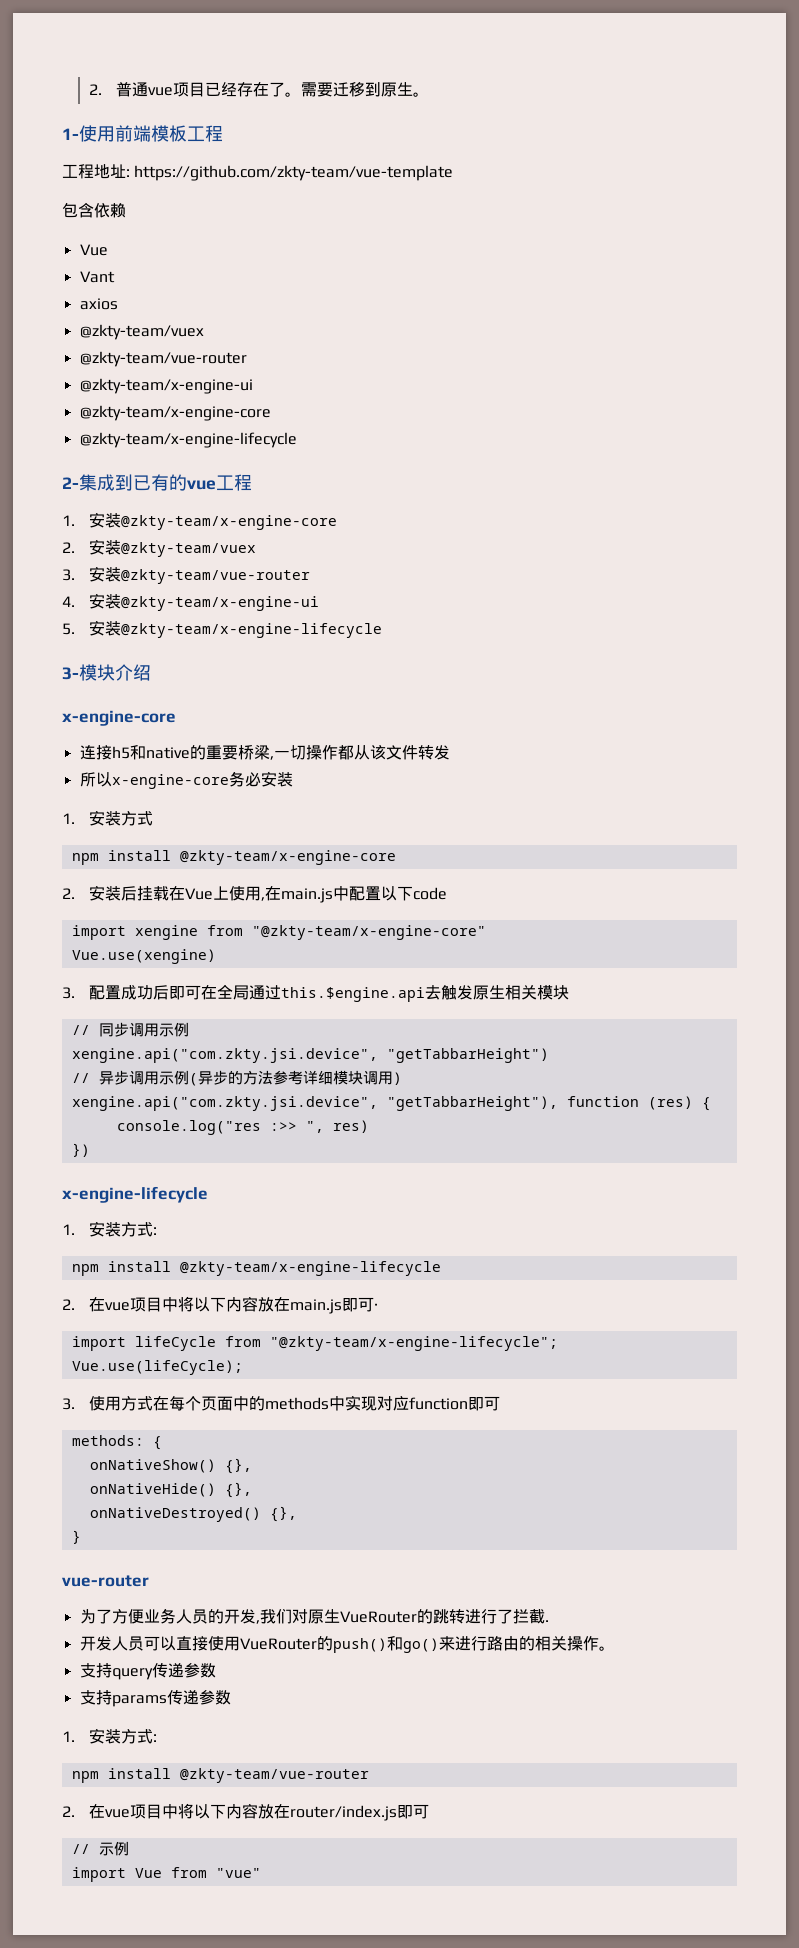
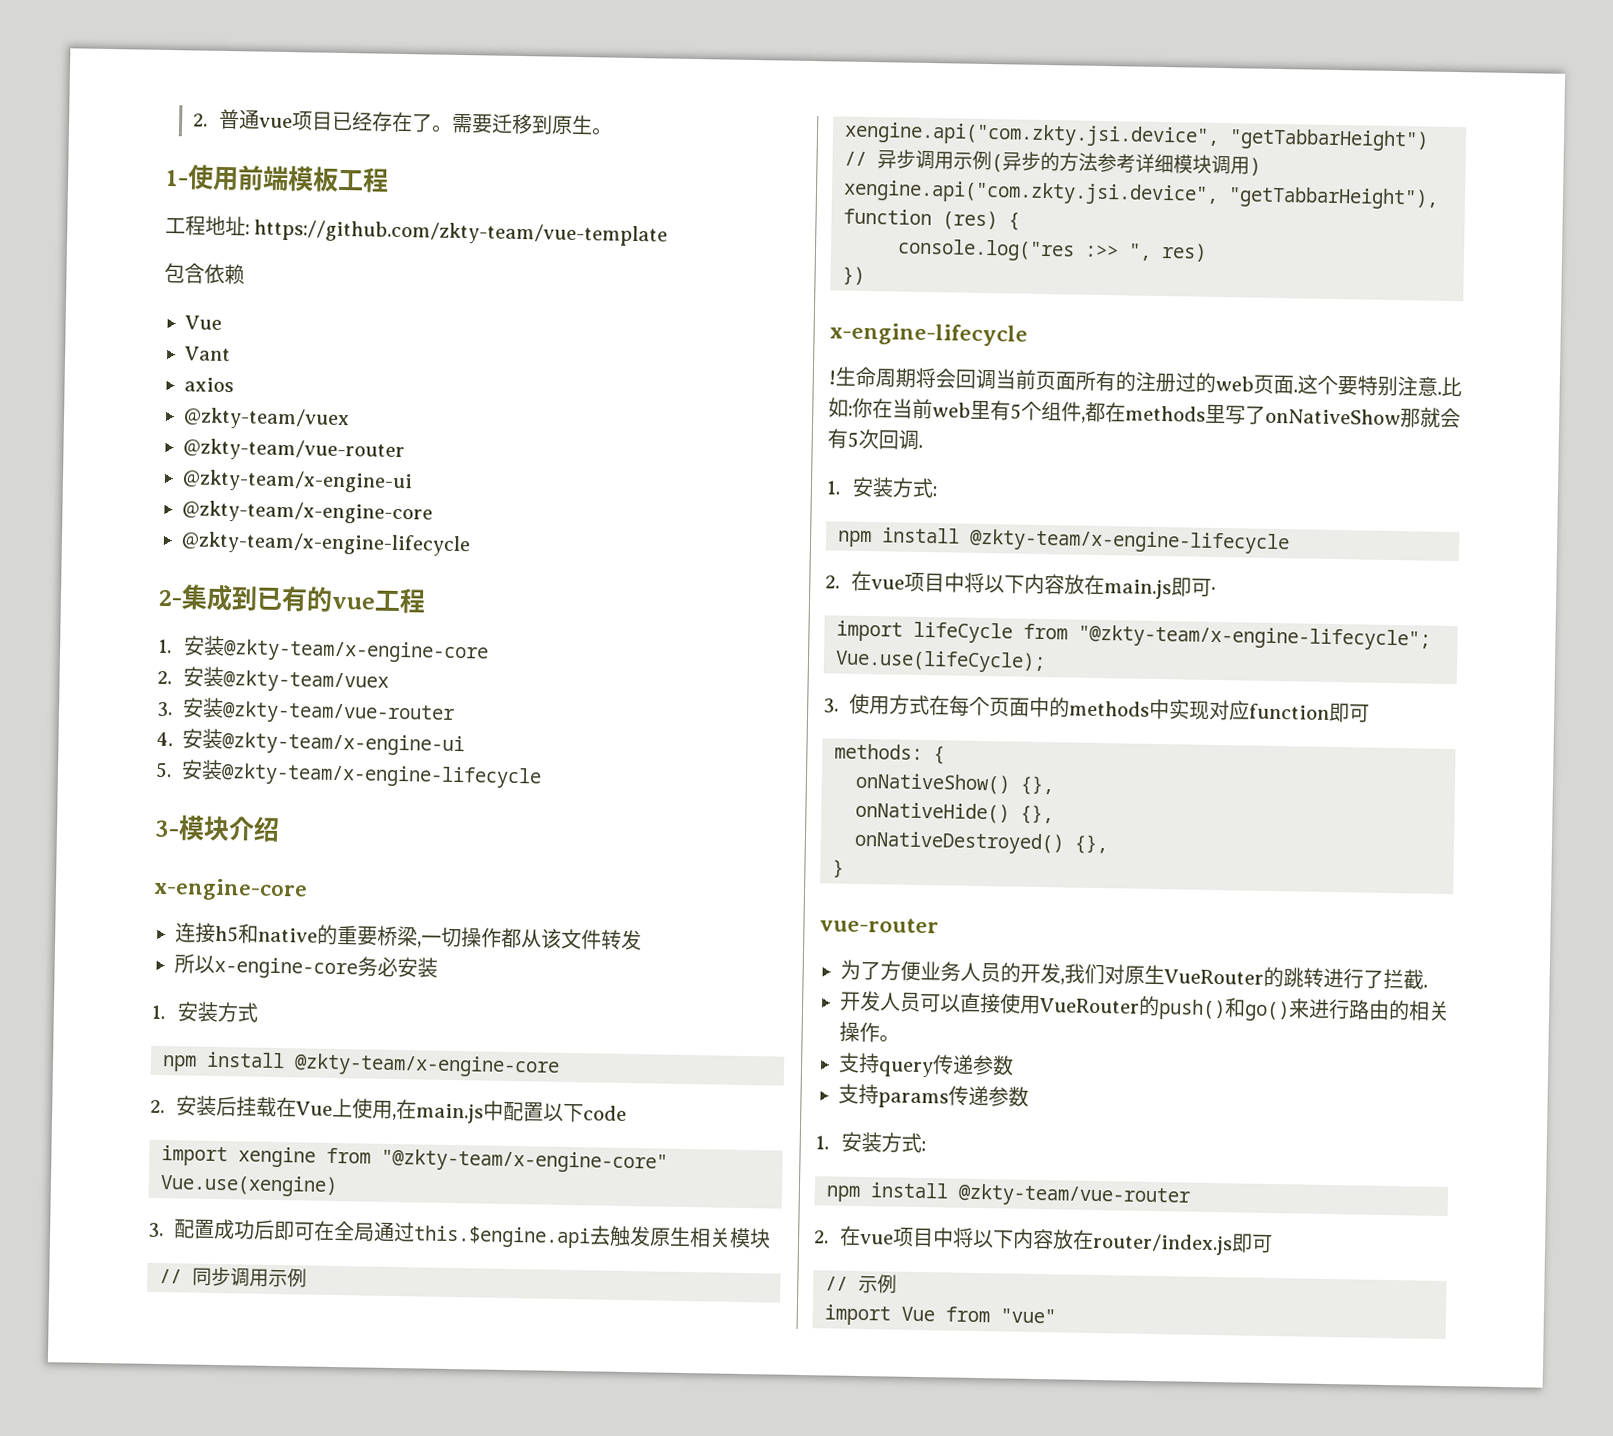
+ !生命周期将会回调当前页面所有的注册过的web页面.这个要特别注意.比如:你在当前web里有5个组件,都在methods里写了onNativeShow那就会有5次回调.

